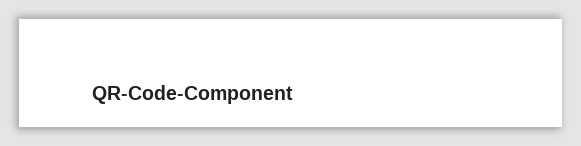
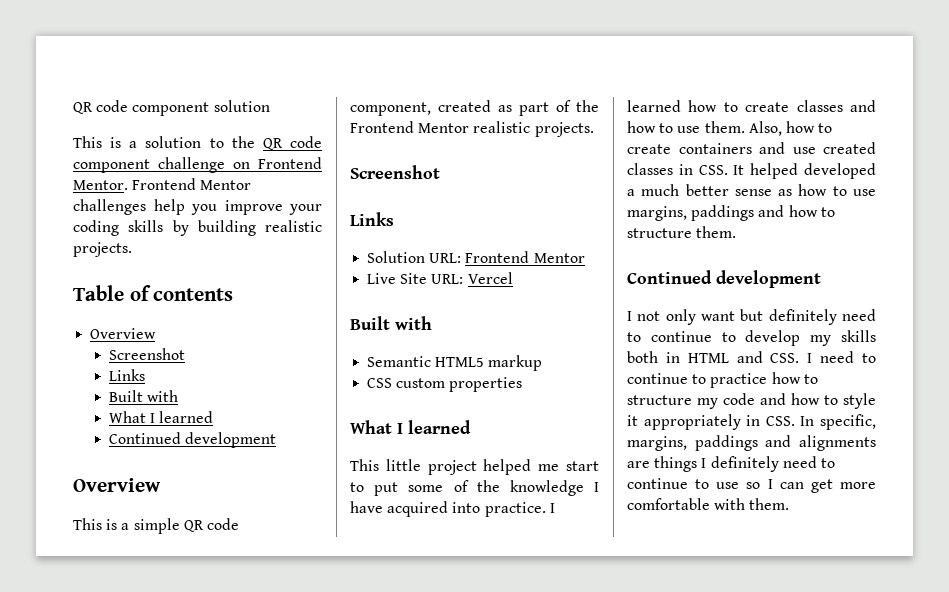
- QR-Code-Component
+ QR code component solution
+ This is a solution to the QR code component challenge on Frontend Mentor. Frontend Mentor challenges help you improve your coding skills by building realistic projects.
+ Table of contents
+ Overview
+ Screenshot
+ Links
+ Built with
+ What I learned
+ Continued development
+ Overview
+ This is a simple QR code component, created as part of the Frontend Mentor realistic projects.
+ Screenshot
+ Links
+ Solution URL: Frontend Mentor
+ Live Site URL: Vercel
+ Built with
+ Semantic HTML5 markup
+ CSS custom properties
+ What I learned
+ This little project helped me start to put some of the knowledge I have acquired into practice. I learned how to create classes and how to use them. Also, how to create containers and use created classes in CSS. It helped developed a much better sense as how to use margins, paddings and how to structure them.
+ Continued development
+ I not only want but definitely need to continue to develop my skills both in HTML and CSS. I need to continue to practice how to structure my code and how to style it appropriately in CSS. In specific, margins, paddings and alignments are things I definitely need to continue to use so I can get more comfortable with them.

